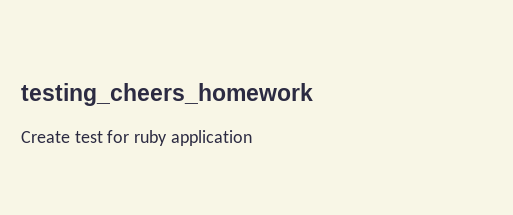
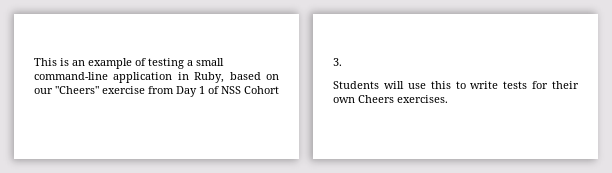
- testing_cheers_homework
- Create test for ruby application
+ This is an example of testing a small command-line application in Ruby, based on our "Cheers" exercise from Day 1 of NSS Cohort 3.
+ Students will use this to write tests for their own Cheers exercises.

